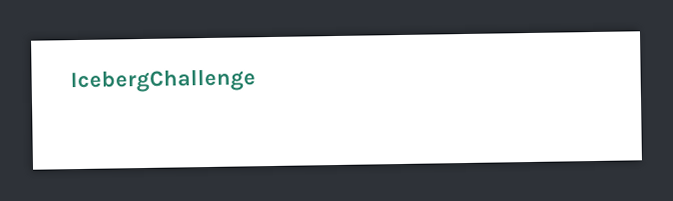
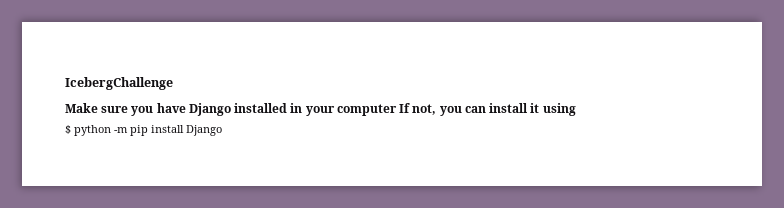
+ Make sure you have Django installed in your computer If not, you can install it using
+ $ python -m pip install Django

